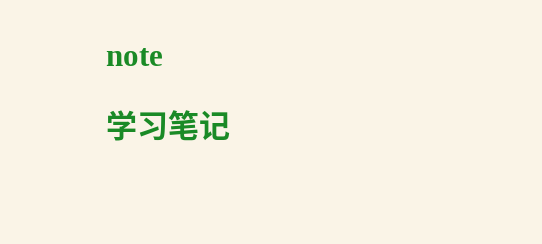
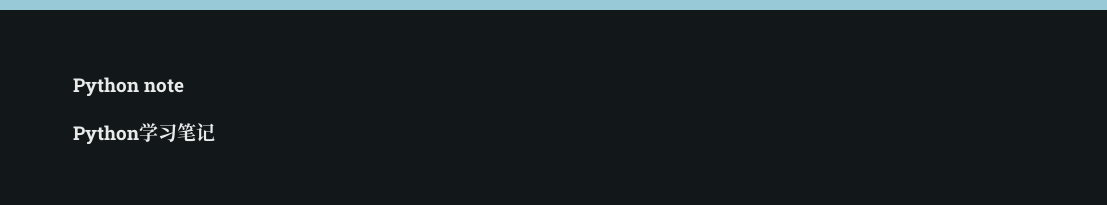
- note
+ Python note
- 学习笔记
+ Python学习笔记

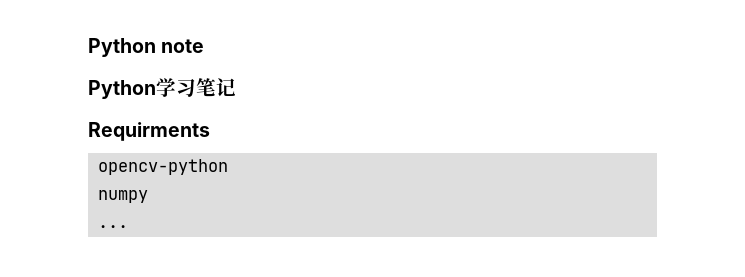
+ Requirments
+ opencv-python
+ numpy
+ ...

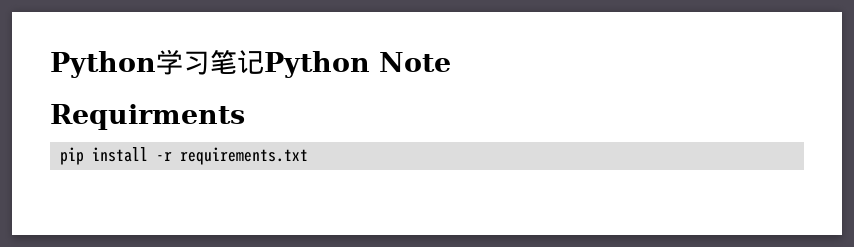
- Python note
- Python学习笔记
+ Python学习笔记Python Note
- opencv-python
- numpy
- ...
+ pip install -r requirements.txt

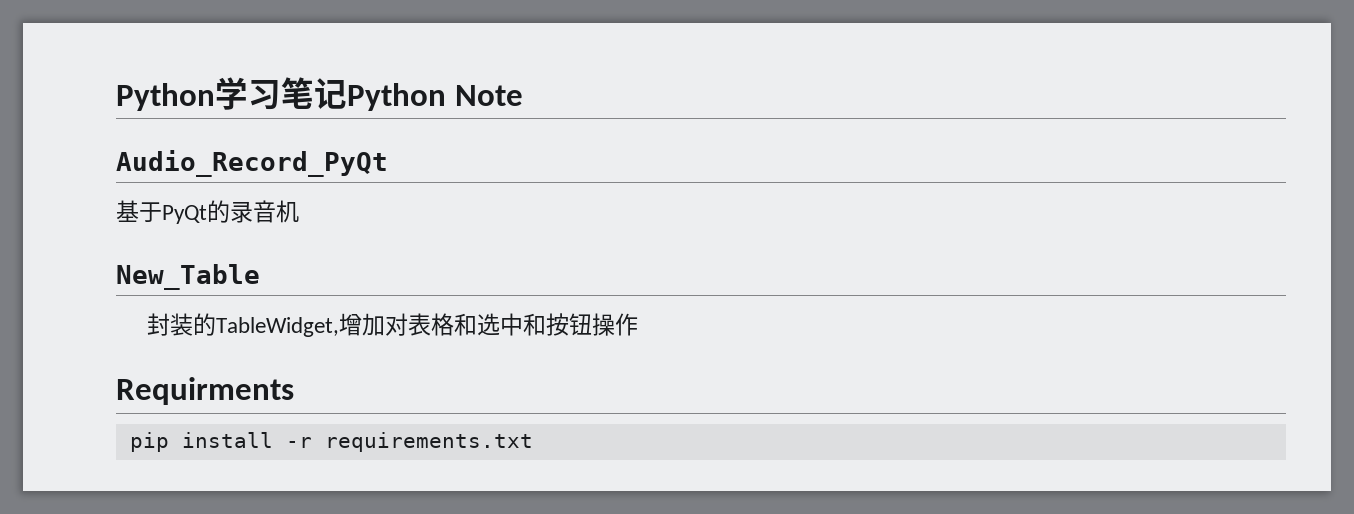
+ Audio_Record_PyQt
+ 基于PyQt的录音机
+ New_Table
+ 封装的TableWidget,增加对表格和选中和按钮操作

